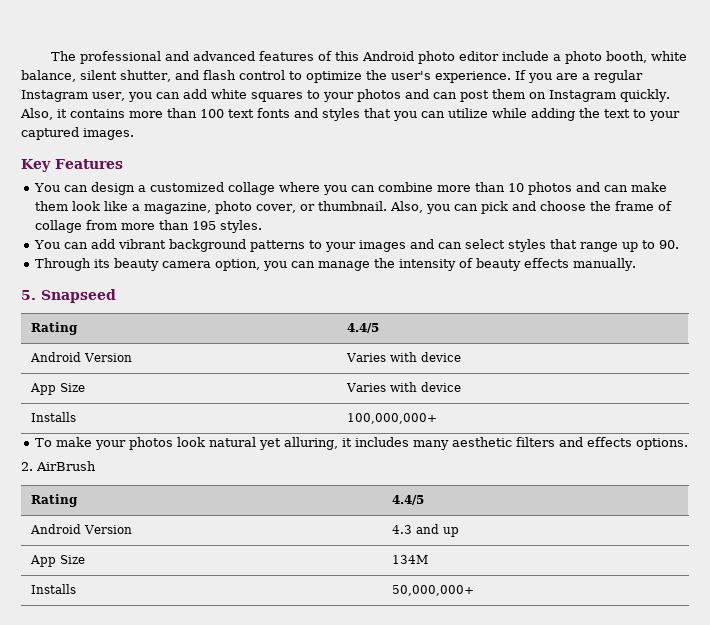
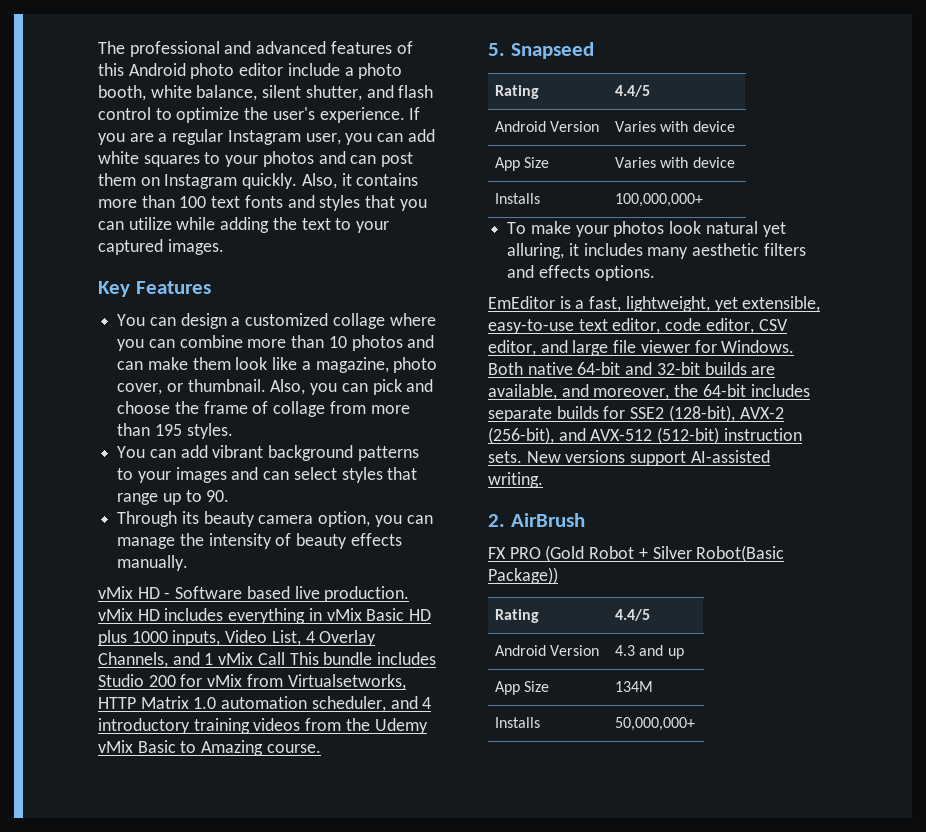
+ vMix HD - Software based live production. vMix HD includes everything in vMix Basic HD plus 1000 inputs, Video List, 4 Overlay Channels, and 1 vMix Call This bundle includes Studio 200 for vMix from Virtualsetworks, HTTP Matrix 1.0 automation scheduler, and 4 introductory training videos from the Udemy vMix Basic to Amazing course.
+ EmEditor is a fast, lightweight, yet extensible, easy-to-use text editor, code editor, CSV editor, and large file viewer for Windows. Both native 64-bit and 32-bit builds are available, and moreover, the 64-bit includes separate builds for SSE2 (128-bit), AVX-2 (256-bit), and AVX-512 (512-bit) instruction sets. New versions support AI-assisted writing.
  2. AirBrush
+ FX PRO (Gold Robot + Silver Robot(Basic Package))

